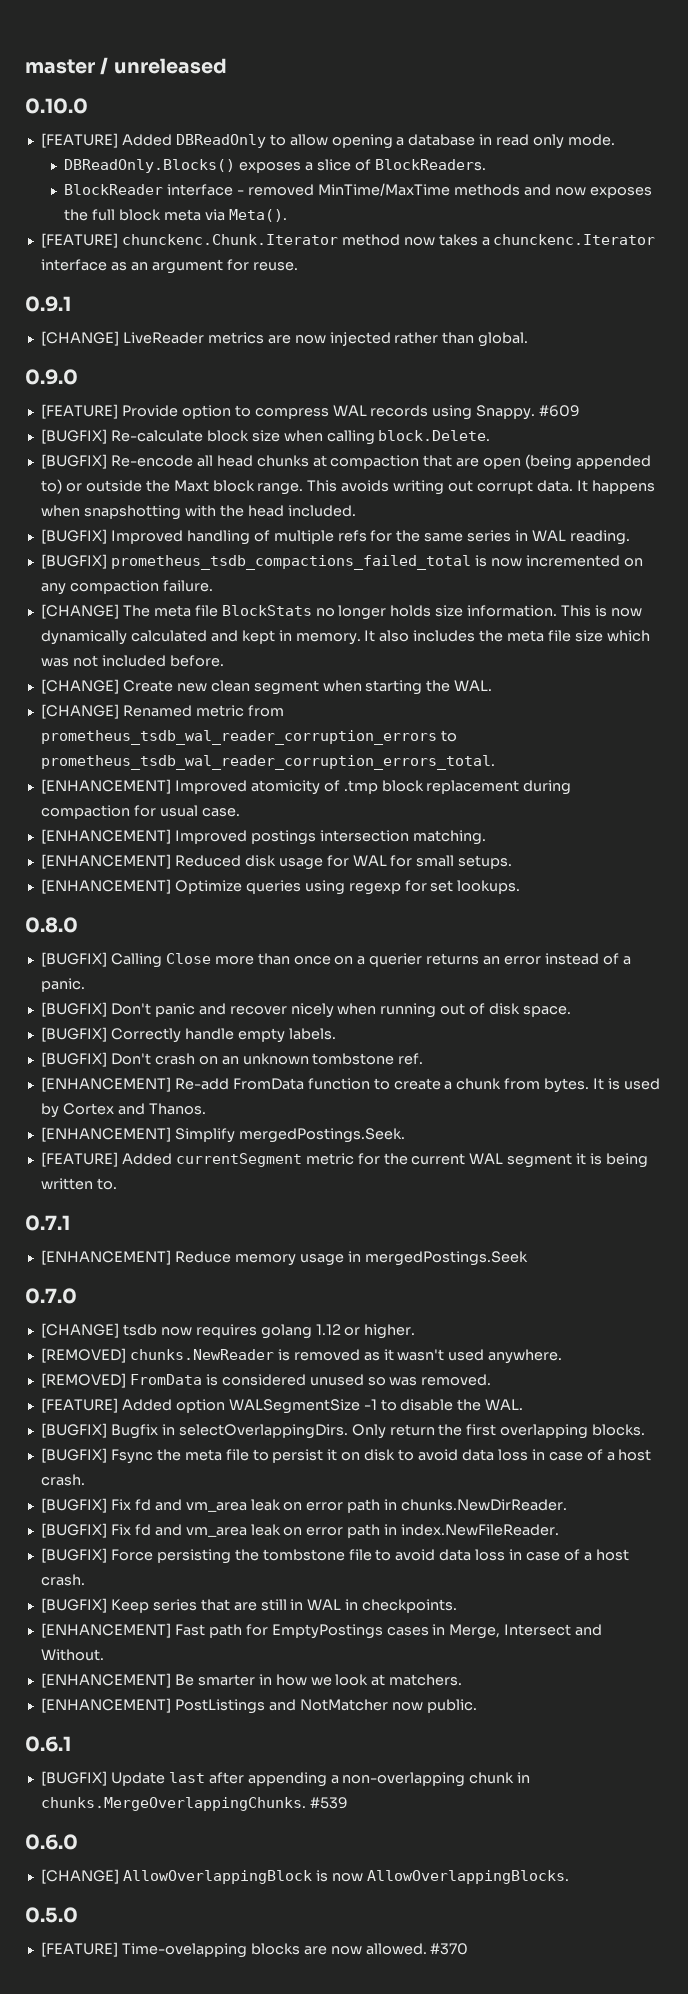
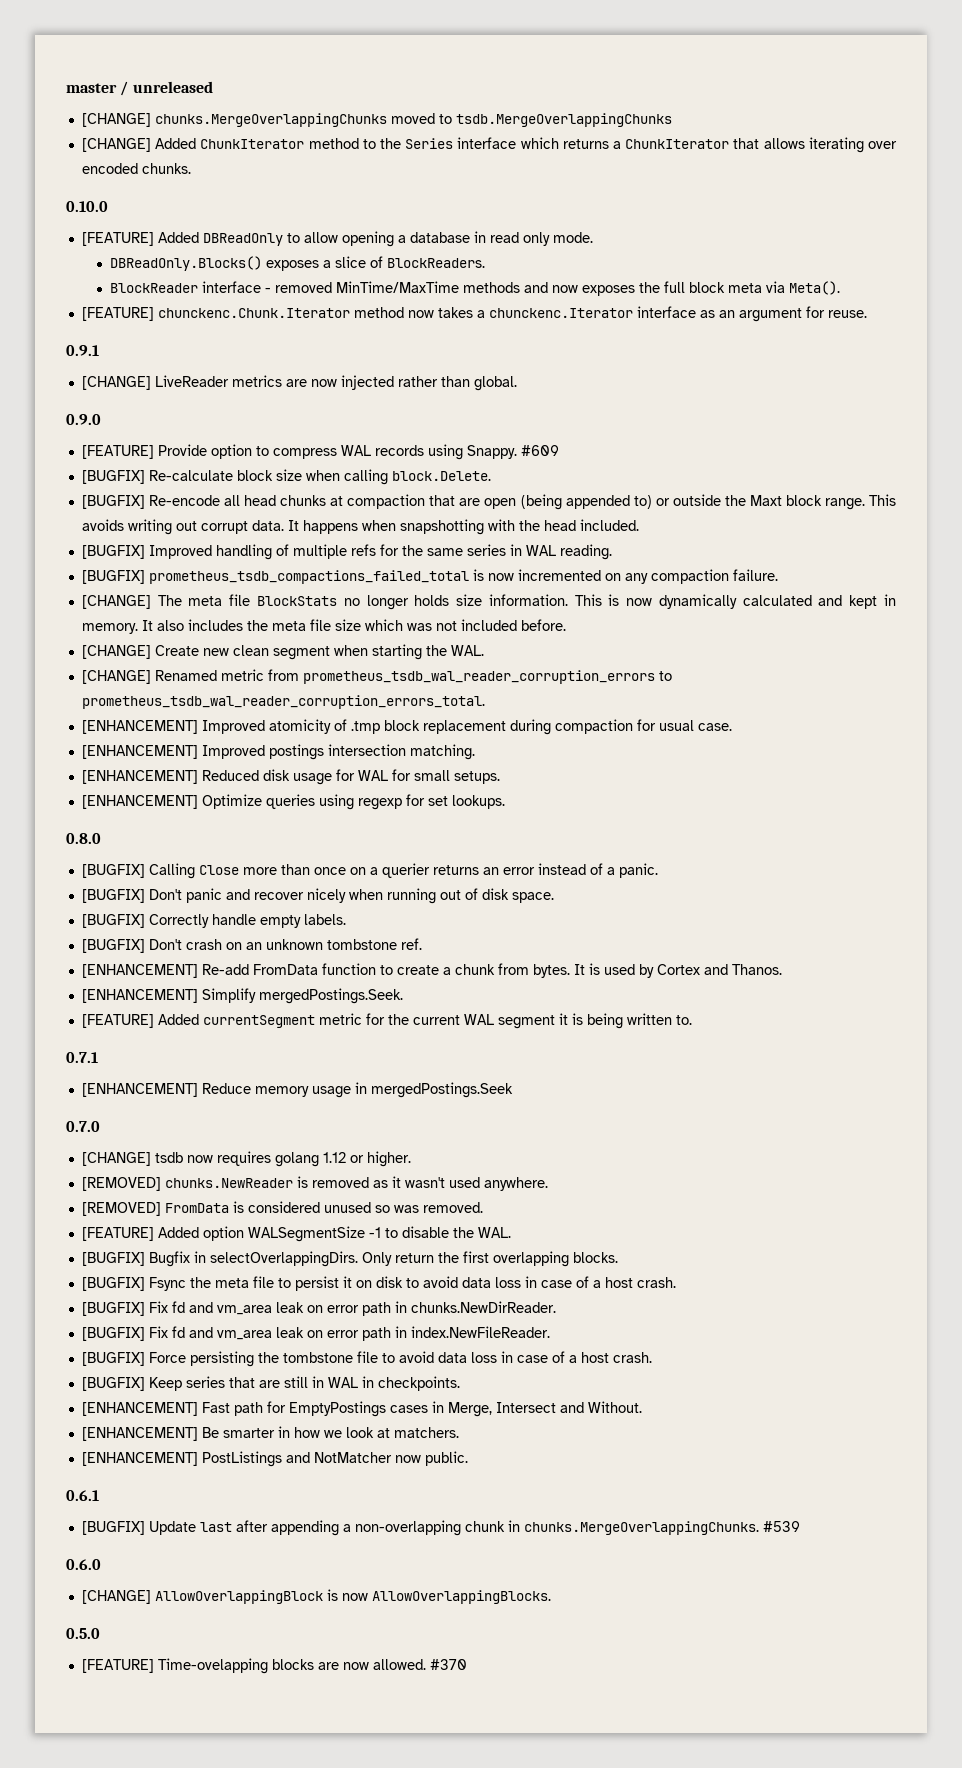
+ [CHANGE] chunks.MergeOverlappingChunks moved to tsdb.MergeOverlappingChunks
+ [CHANGE] Added ChunkIterator method to the Series interface which returns a ChunkIterator that allows iterating over encoded chunks.

